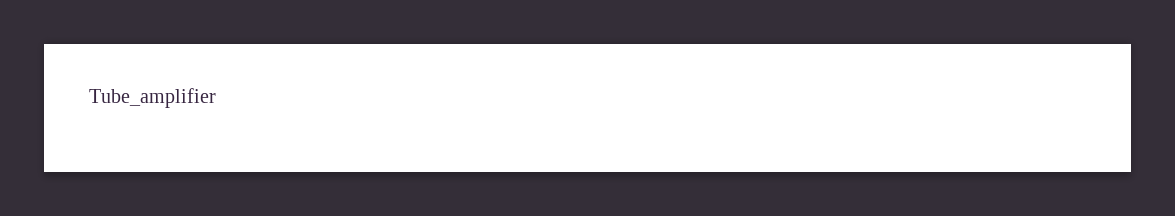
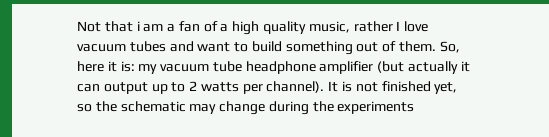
- Tube_amplifier
+ Not that i am a fan of a high quality music, rather I love vacuum tubes and want to build something out of them. So, here it is: my vacuum tube headphone amplifier (but actually it can output up to 2 watts per channel). It is not finished yet, so the schematic may change during the experiments

